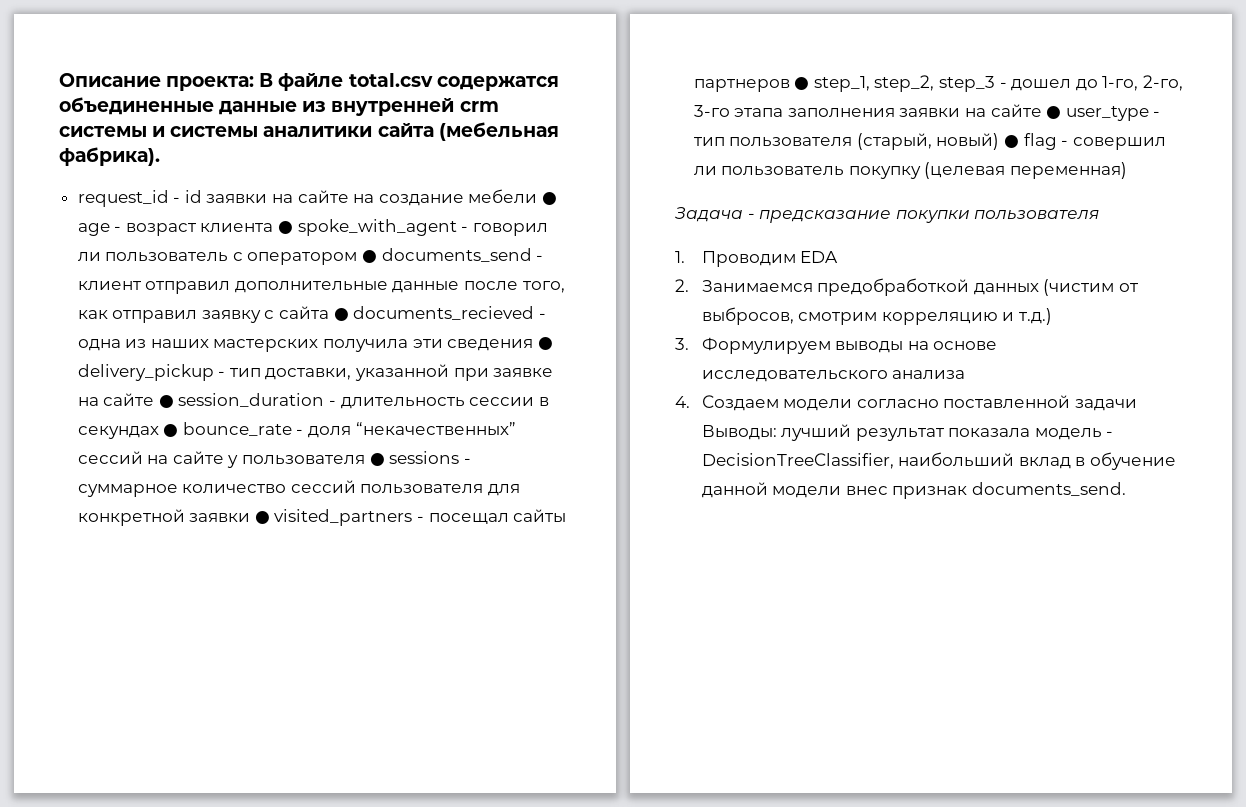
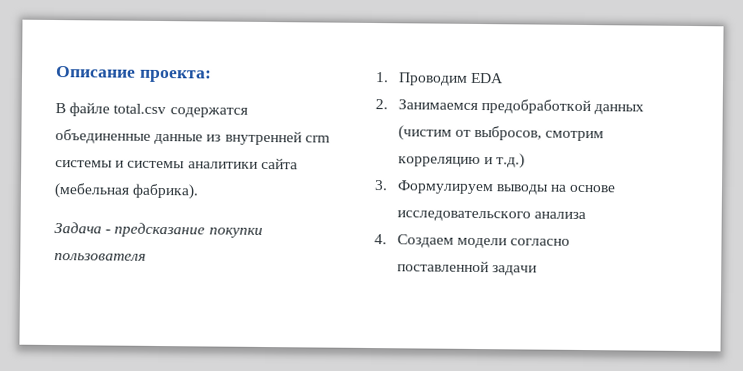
- Описание проекта: В файле total.csv содержатся объединенные данные из внутренней crm системы и системы аналитики сайта (мебельная фабрика).
+ Описание проекта:
+ В файле total.csv содержатся объединенные данные из внутренней crm системы и системы аналитики сайта (мебельная фабрика).
- request_id - id заявки на сайте на создание мебели ● age - возраст клиента ● spoke_with_agent - говорил ли пользователь с оператором ● documents_send - клиент отправил дополнительные данные после того, как отправил заявку с сайта ● documents_recieved - одна из наших мастерских получила эти сведения ● delivery_pickup - тип доставки, указанной при заявке на сайте ● session_duration - длительность сессии в секундах ● bounce_rate - доля “некачественных” сессий на сайте у пользователя ● sessions - суммарное количество сессий пользователя для конкретной заявки ● visited_partners - посещал сайты партнеров ● step_1, step_2, step_3 - дошел до 1-го, 2-го, 3-го этапа заполнения заявки на сайте ● user_type - тип пользователя (старый, новый) ● flag - совершил ли пользователь покупку (целевая переменная)
- 4. Создаем модели согласно поставленной задачи Выводы: лучший результат показала модель - DecisionTreeClassifier, наибольший вклад в обучение данной модели внес признак documents_send.
+ 4. Создаем модели согласно поставленной задачи

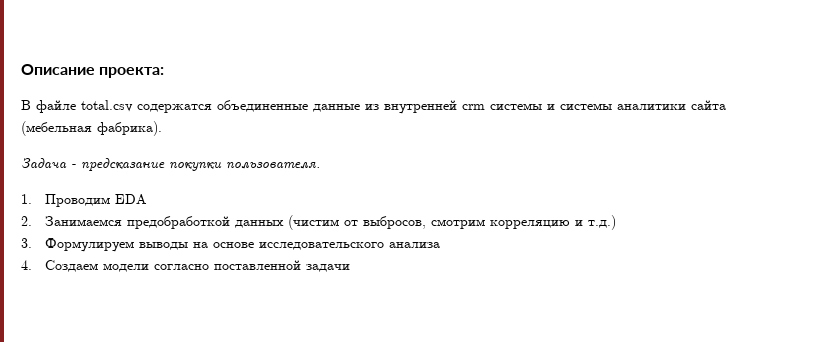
- Задача - предсказание покупки пользователя
+ Задача - предсказание покупки пользователя.

